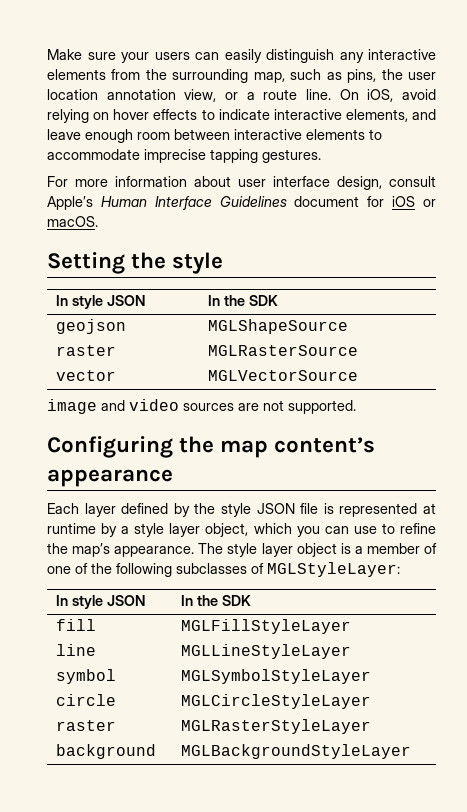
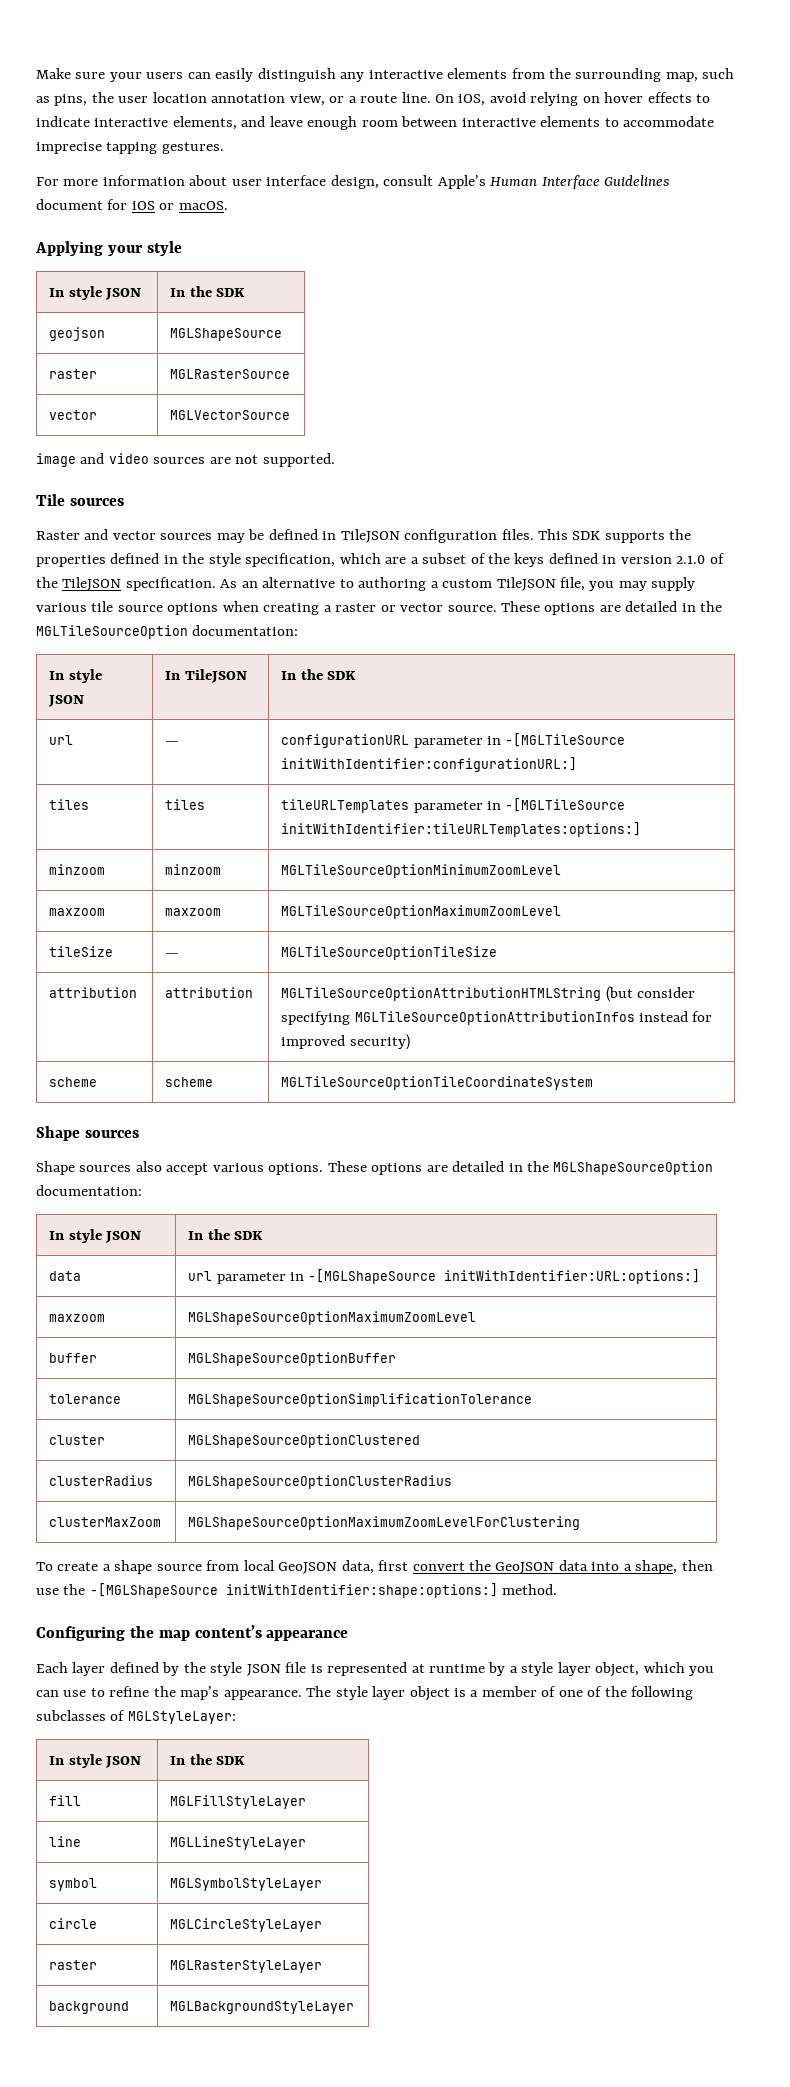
- Setting the style
+ Applying your style
+ Tile sources
+ Raster and vector sources may be defined in TileJSON configuration files. This SDK supports the properties defined in the style specification, which are a subset of the keys defined in version 2.1.0 of the TileJSON specification. As an alternative to authoring a custom TileJSON file, you may supply various tile source options when creating a raster or vector source. These options are detailed in the MGLTileSourceOption documentation:
+ In style JSON | In TileJSON | In the SDK
+ url | — | configurationURL parameter in -[MGLTileSource initWithIdentifier:configurationURL:]
+ tiles | tiles | tileURLTemplates parameter in -[MGLTileSource initWithIdentifier:tileURLTemplates:options:]
+ minzoom | minzoom | MGLTileSourceOptionMinimumZoomLevel
+ maxzoom | maxzoom | MGLTileSourceOptionMaximumZoomLevel
+ tileSize | — | MGLTileSourceOptionTileSize
+ attribution | attribution | MGLTileSourceOptionAttributionHTMLString (but consider specifying MGLTileSourceOptionAttributionInfos instead for improved security)
+ scheme | scheme | MGLTileSourceOptionTileCoordinateSystem
+ Shape sources
+ Shape sources also accept various options. These options are detailed in the MGLShapeSourceOption documentation:
+ In style JSON | In the SDK
+ data | url parameter in -[MGLShapeSource initWithIdentifier:URL:options:]
+ maxzoom | MGLShapeSourceOptionMaximumZoomLevel
+ buffer | MGLShapeSourceOptionBuffer
+ tolerance | MGLShapeSourceOptionSimplificationTolerance
+ cluster | MGLShapeSourceOptionClustered
+ clusterRadius | MGLShapeSourceOptionClusterRadius
+ clusterMaxZoom | MGLShapeSourceOptionMaximumZoomLevelForClustering
+ To create a shape source from local GeoJSON data, first convert the GeoJSON data into a shape, then use the -[MGLShapeSource initWithIdentifier:shape:options:] method.

